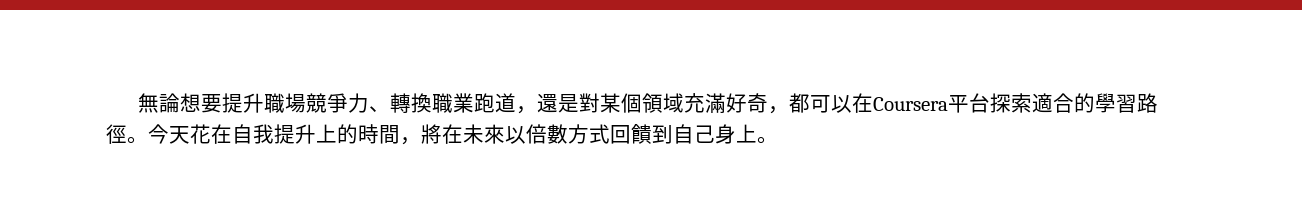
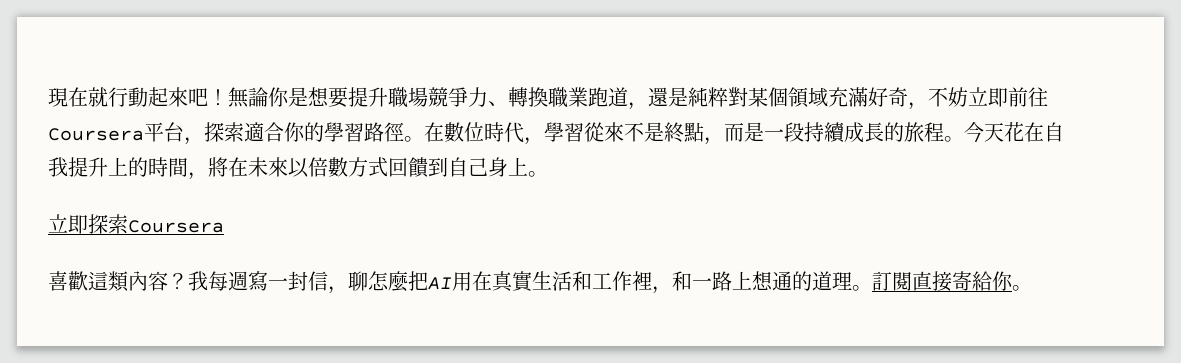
- 無論想要提升職場競爭力、轉換職業跑道，還是對某個領域充滿好奇，都可以在Coursera平台探索適合的學習路徑。
+ 現在就行動起來吧！無論你是想要提升職場競爭力、轉換職業跑道，還是純粹對某個領域充滿好奇，不妨立即前往Coursera平台，探索適合你的學習路徑。
+ 在數位時代，學習從來不是終點，而是一段持續成長的旅程。
+ 立即探索Coursera
+ 喜歡這類內容？我每週寫一封信，聊怎麼把AI用在真實生活和工作裡，和一路上想通的道理。訂閱直接寄給你。

